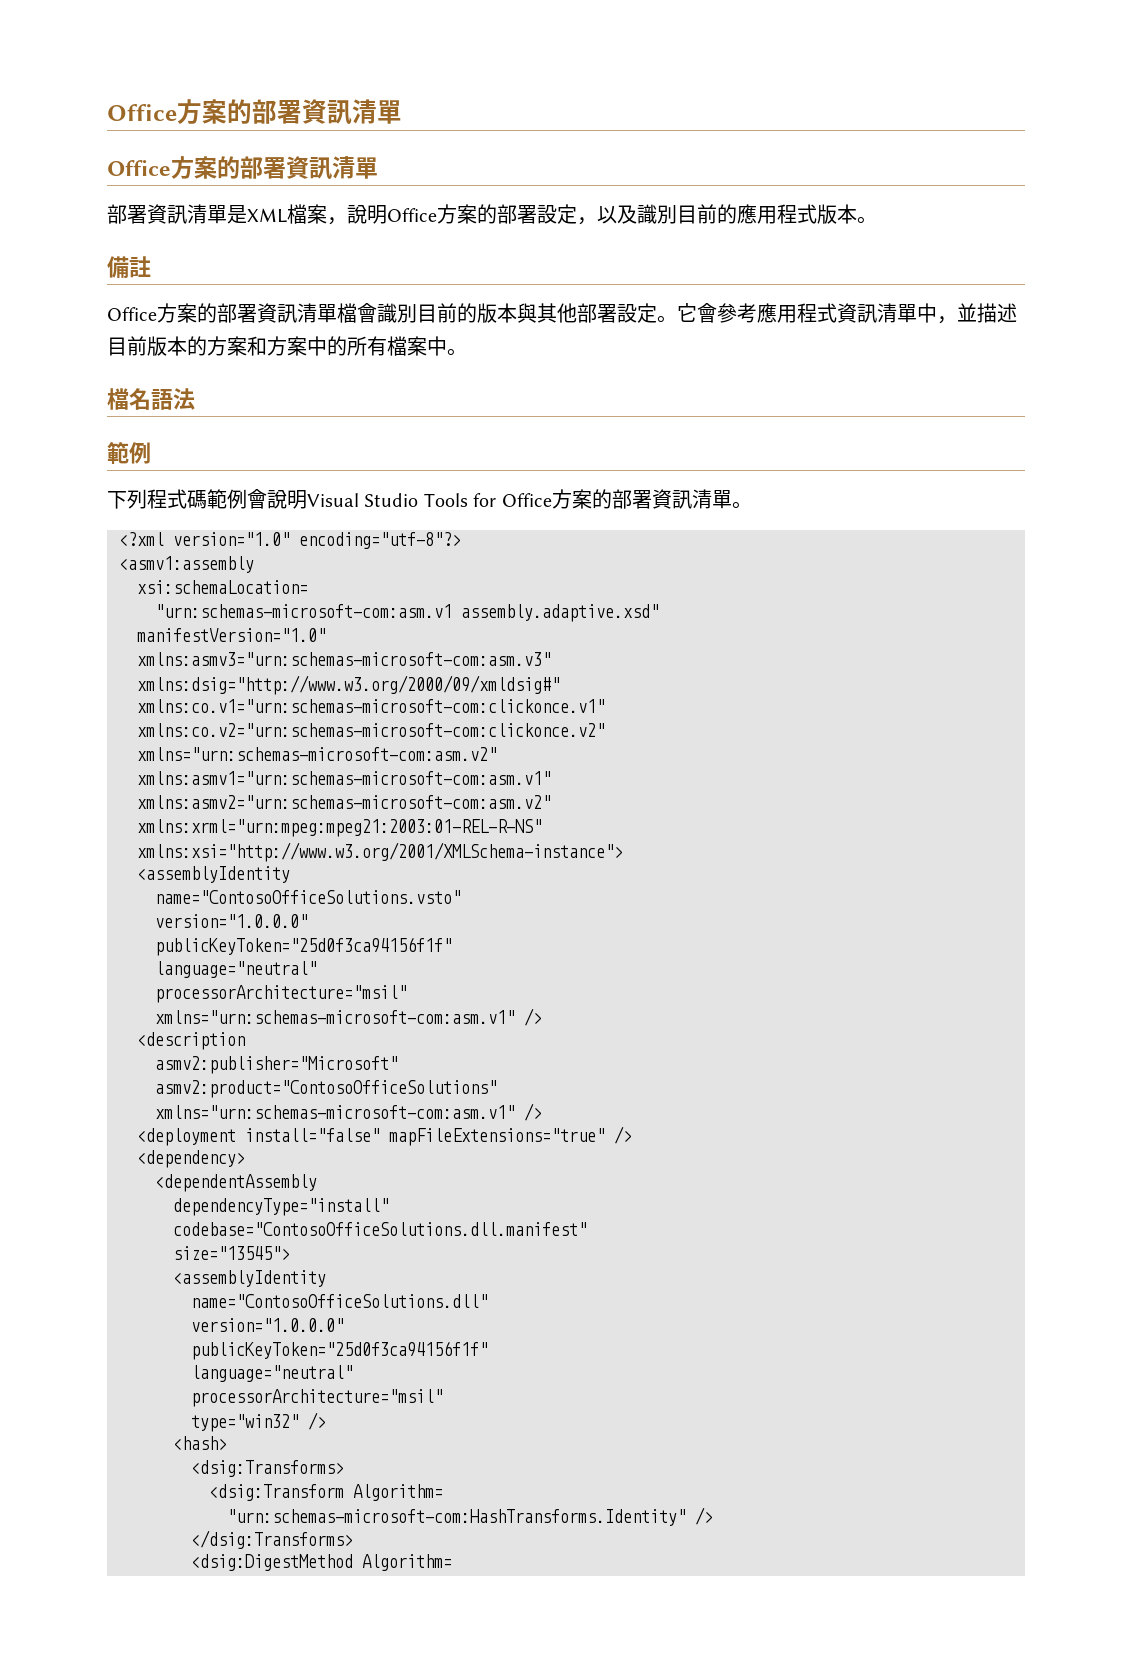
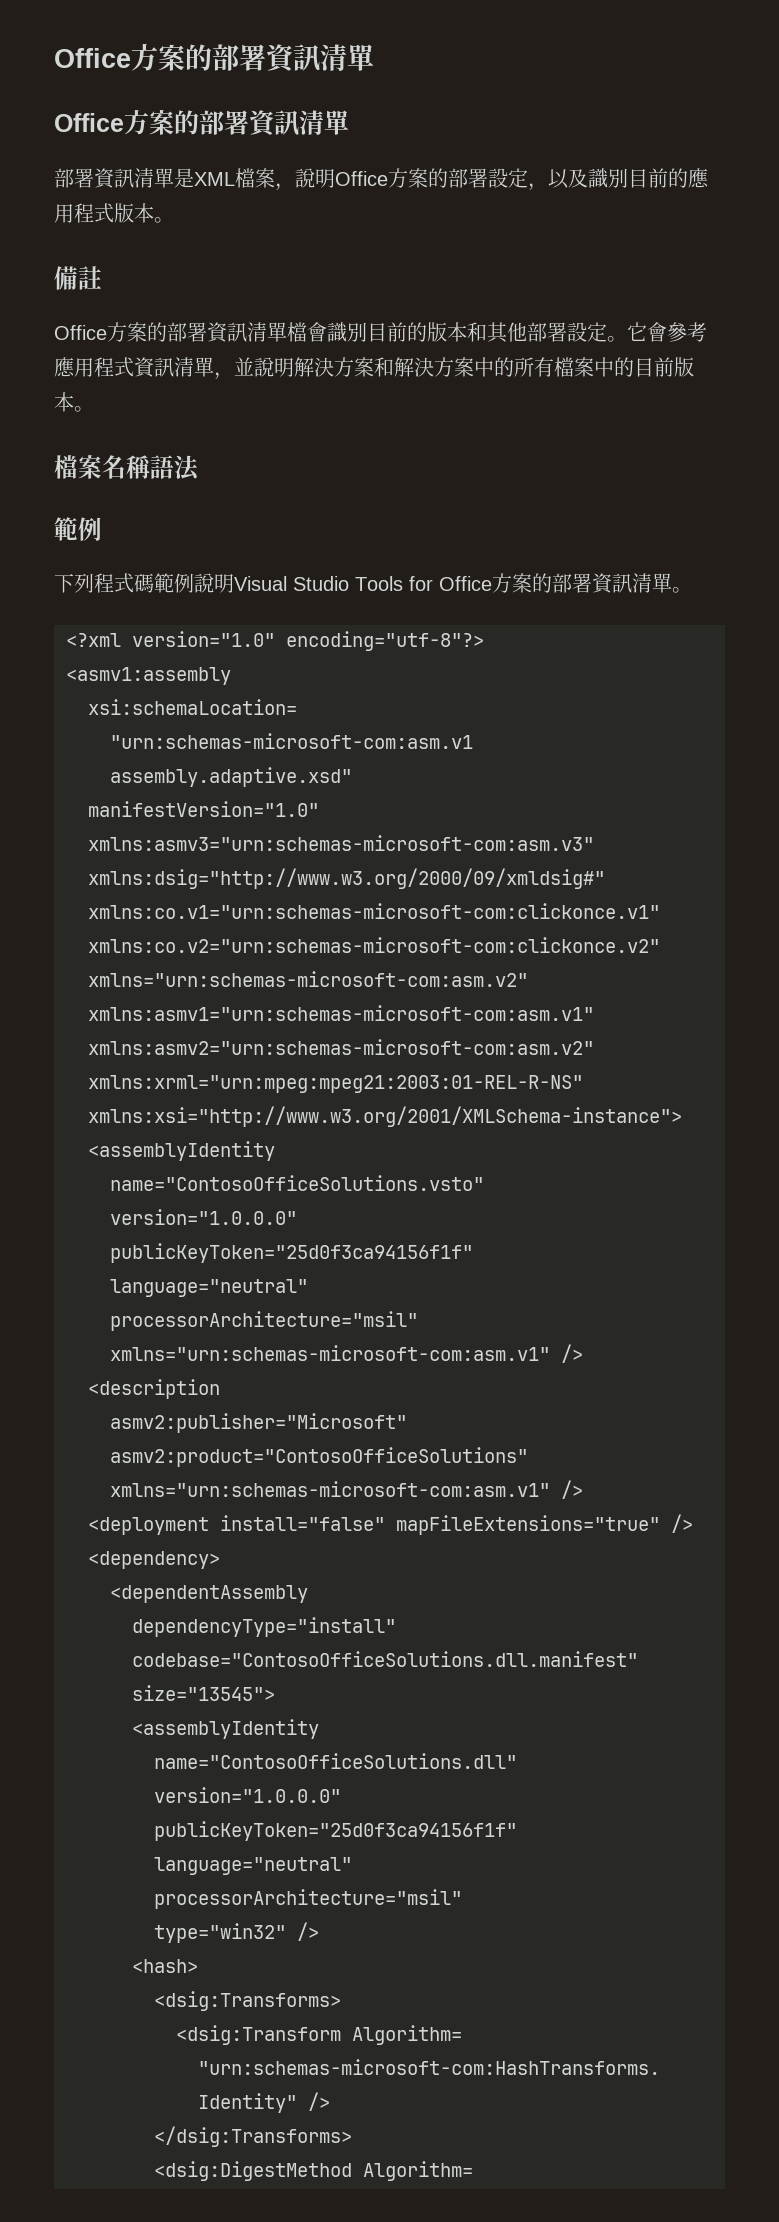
- Office方案的部署資訊清單檔會識別目前的版本與其他部署設定。
+ Office方案的部署資訊清單檔會識別目前的版本和其他部署設定。
- 它會參考應用程式資訊清單中，並描述目前版本的方案和方案中的所有檔案中。
+ 它會參考應用程式資訊清單，並說明解決方案和解決方案中的所有檔案中的目前版本。
- 檔名語法
+ 檔案名稱語法
- 下列程式碼範例會說明Visual Studio Tools for Office方案的部署資訊清單。
+ 下列程式碼範例說明Visual Studio Tools for Office方案的部署資訊清單。

